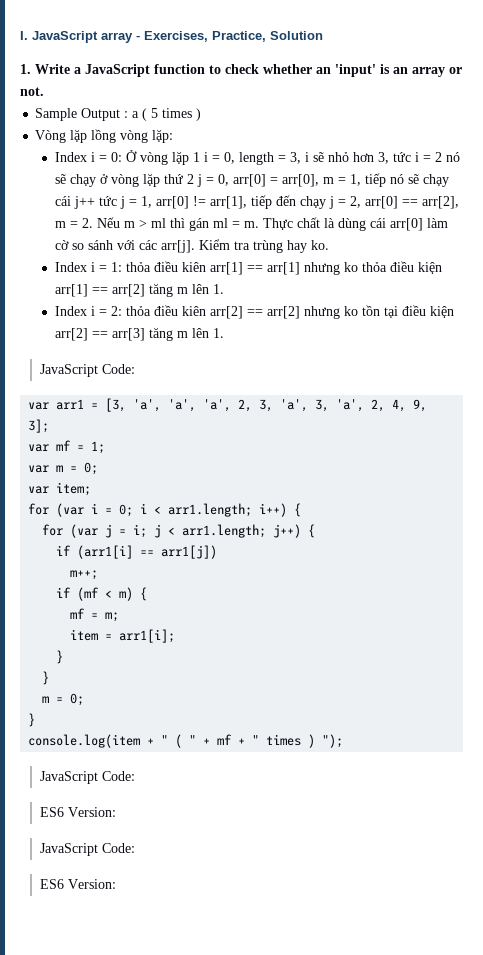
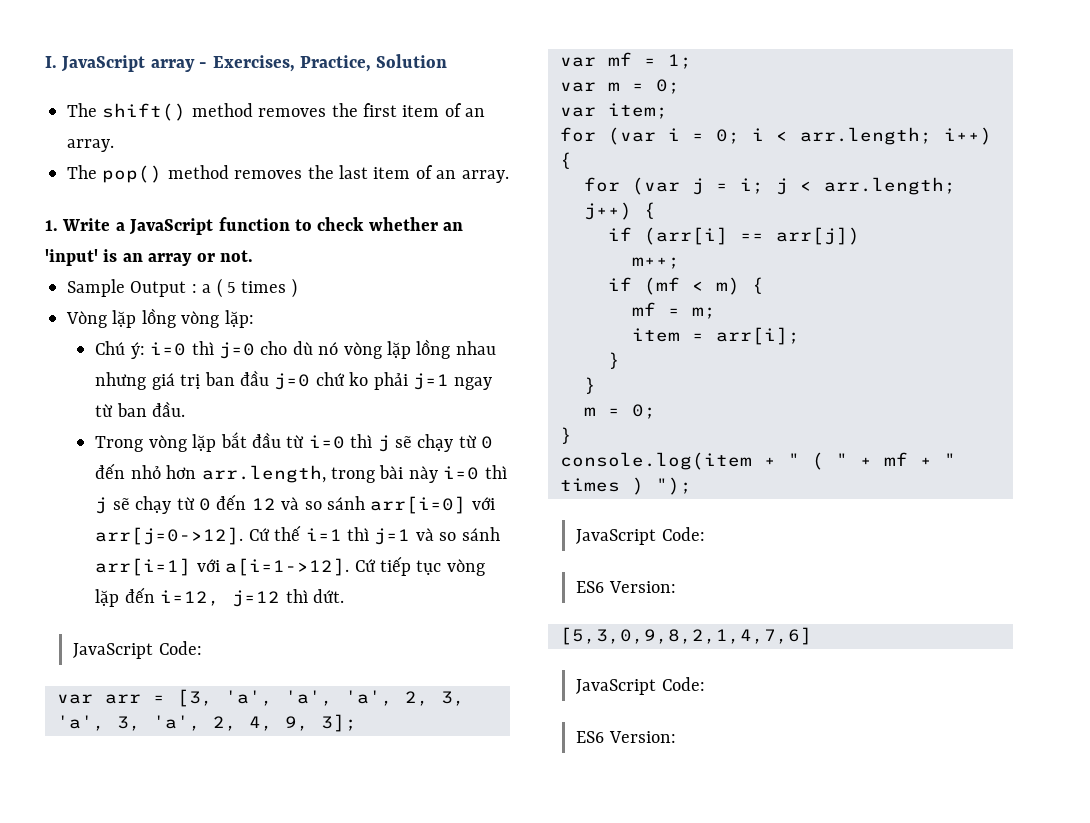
+ The shift() method removes the first item of an array.
+ The pop() method removes the last item of an array.
- Index i = 0: Ở vòng lặp 1 i = 0, length = 3, i sẽ nhỏ hơn 3, tức i = 2 nó sẽ chạy ở vòng lặp thứ 2 j = 0, arr[0] = arr[0], m = 1, tiếp nó sẽ chạy cái j++ tức j = 1, arr[0] != arr[1], tiếp đến chạy j = 2, arr[0] == arr[2], m = 2. Nếu m > ml thì gán ml = m. Thực chất là dùng cái arr[0] làm cờ so sánh với các arr[j]. Kiểm tra trùng hay ko.
- Index i = 1: thỏa điều kiên arr[1] == arr[1] nhưng ko thỏa điều kiện arr[1] == arr[2] tăng m lên 1.
- Index i = 2: thỏa điều kiên arr[2] == arr[2] nhưng ko tồn tại điều kiện arr[2] == arr[3] tăng m lên 1.
+ Chú ý: i=0 thì j=0 cho dù nó vòng lặp lồng nhau nhưng giá trị ban đầu j=0 chứ ko phải j=1 ngay từ ban đầu.
+ Trong vòng lặp bắt đầu từ i=0 thì j sẽ chạy từ 0 đến nhỏ hơn arr.length, trong bài này i=0 thì j sẽ chạy từ 0 đến 12 và so sánh arr[i=0] với arr[j=0->12]. Cứ thế i=1 thì j=1 và so sánh arr[i=1] với a[i=1->12]. Cứ tiếp tục vòng lặp đến i=12, j=12 thì dứt.
- var arr1 = [3, 'a', 'a', 'a', 2, 3, 'a', 3, 'a', 2, 4, 9, 3];
+ var arr = [3, 'a', 'a', 'a', 2, 3, 'a', 3, 'a', 2, 4, 9, 3];
- for (var i = 0; i < arr1.length; i++) {
+ for (var i = 0; i < arr.length; i++) {
- for (var j = i; j < arr1.length; j++) {
+ for (var j = i; j < arr.length; j++) {
- if (arr1[i] == arr1[j])
+ if (arr[i] == arr[j])
- item = arr1[i];
+ item = arr[i];
+ [5,3,0,9,8,2,1,4,7,6]

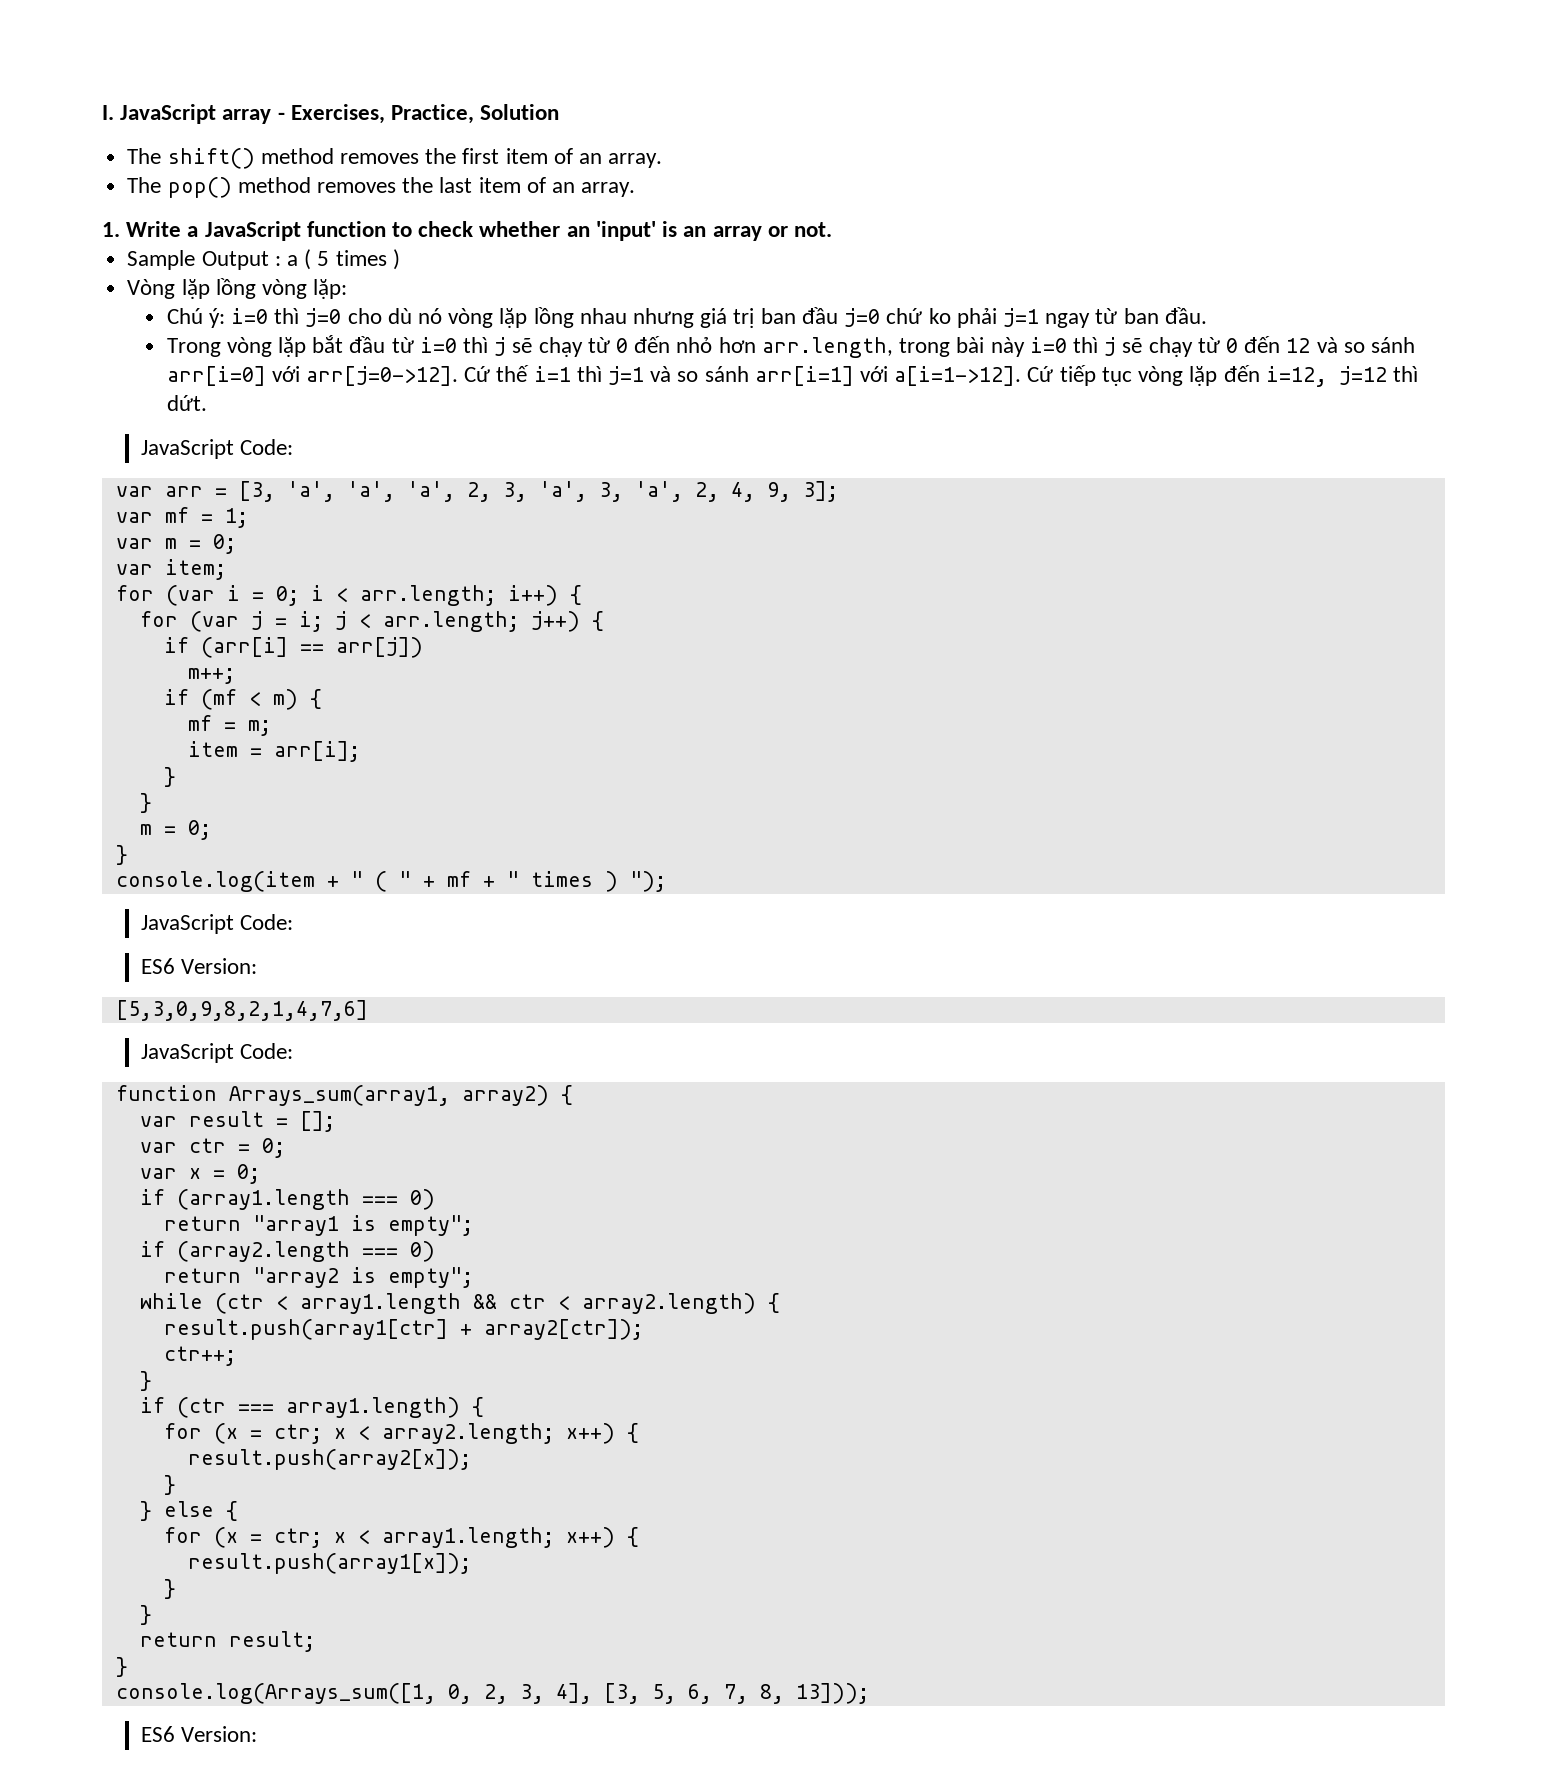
+ function Arrays_sum(array1, array2) {
+ var result = [];
+ var ctr = 0;
+ var x = 0;
+ if (array1.length === 0)
+ return "array1 is empty";
+ if (array2.length === 0)
+ return "array2 is empty";
+ while (ctr < array1.length && ctr < array2.length) {
+ result.push(array1[ctr] + array2[ctr]);
+ ctr++;
+ }
+ if (ctr === array1.length) {
+ for (x = ctr; x < array2.length; x++) {
+ result.push(array2[x]);
+ }
+ } else {
+ for (x = ctr; x < array1.length; x++) {
+ result.push(array1[x]);
+ }
+ }
+ return result;
+ }
+ console.log(Arrays_sum([1, 0, 2, 3, 4], [3, 5, 6, 7, 8, 13]));

